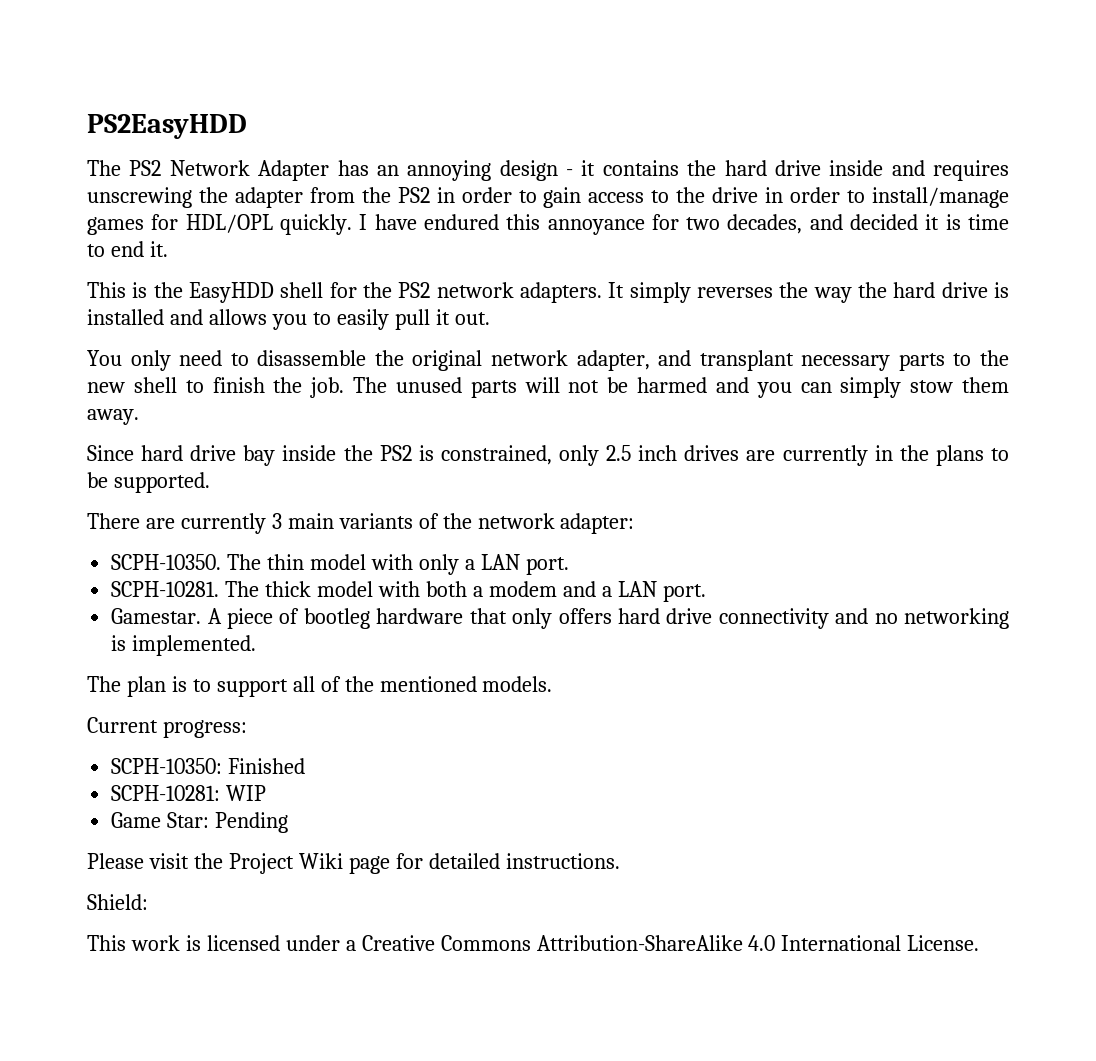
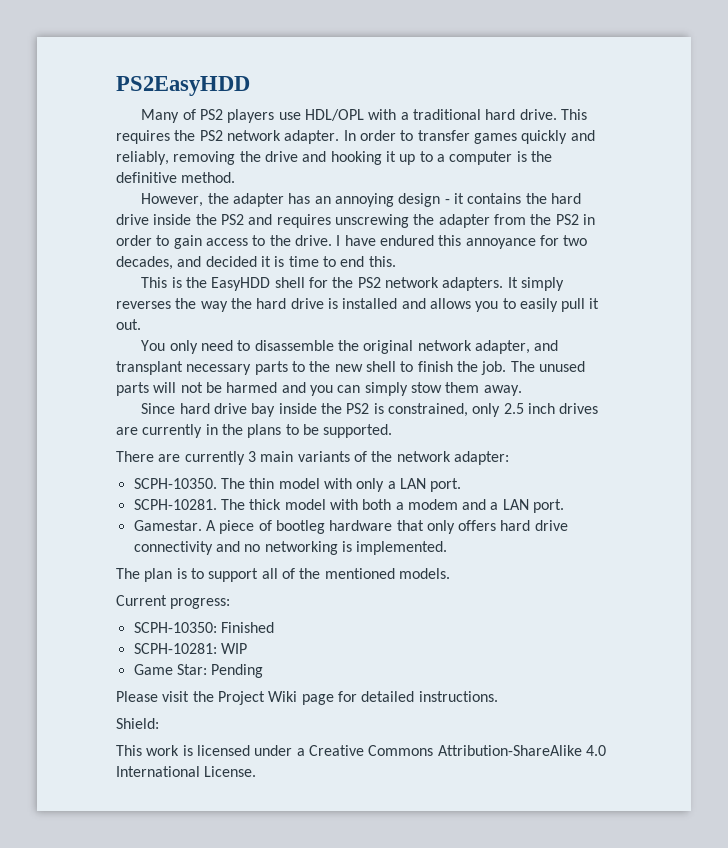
- The PS2 Network Adapter has an annoying design - it contains the hard drive inside and requires unscrewing the adapter from the PS2 in order to gain access to the drive in order to install/manage games for HDL/OPL quickly.
+ Many of PS2 players use HDL/OPL with a traditional hard drive. This requires the PS2 network adapter. In order to transfer games quickly and reliably, removing the drive and hooking it up to a computer is the definitive method.
+ However, the adapter has an annoying design - it contains the hard drive inside the PS2 and requires unscrewing the adapter from the PS2 in order to gain access to the drive.
- I have endured this annoyance for two decades, and decided it is time to end it.
+ I have endured this annoyance for two decades, and decided it is time to end this.

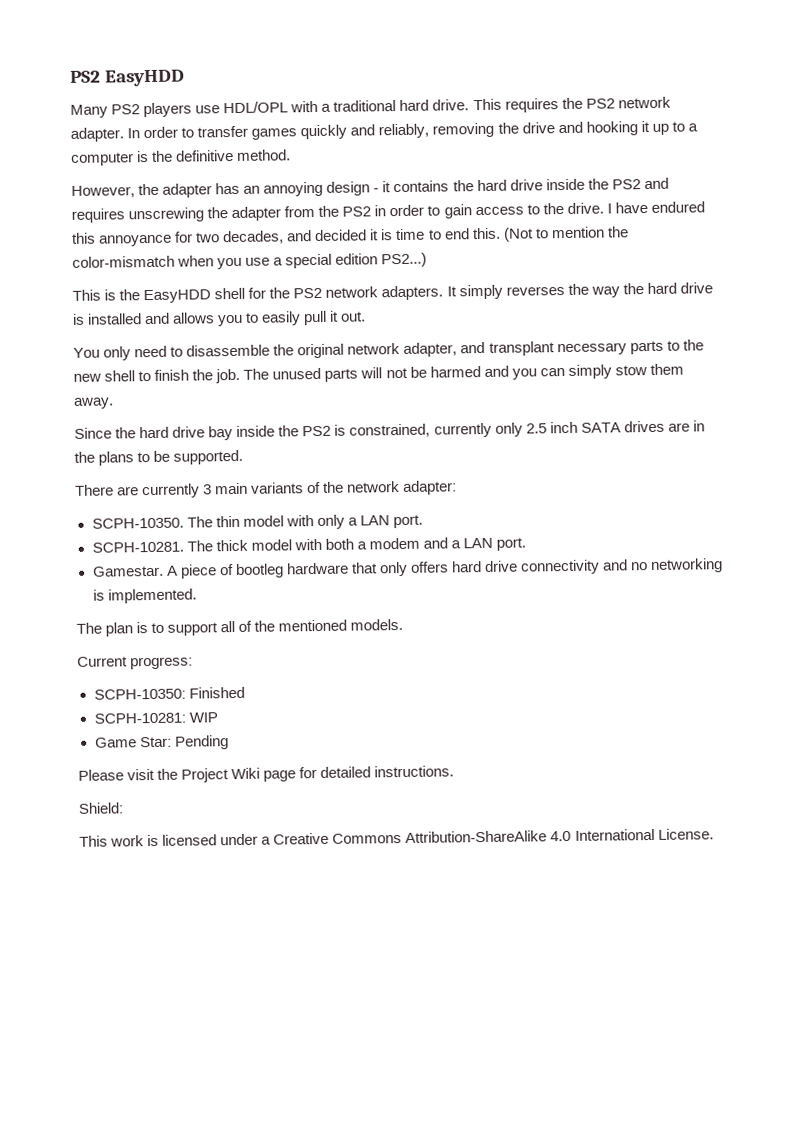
- PS2EasyHDD
+ PS2 EasyHDD
- Many of PS2 players use HDL/OPL with a traditional hard drive.
+ Many PS2 players use HDL/OPL with a traditional hard drive.
+ (Not to mention the color-mismatch when you use a special edition PS2...)
- Since hard drive bay inside the PS2 is constrained, only 2.5 inch drives are currently in the plans to be supported.
+ Since the hard drive bay inside the PS2 is constrained, currently only 2.5 inch SATA drives are in the plans to be supported.

